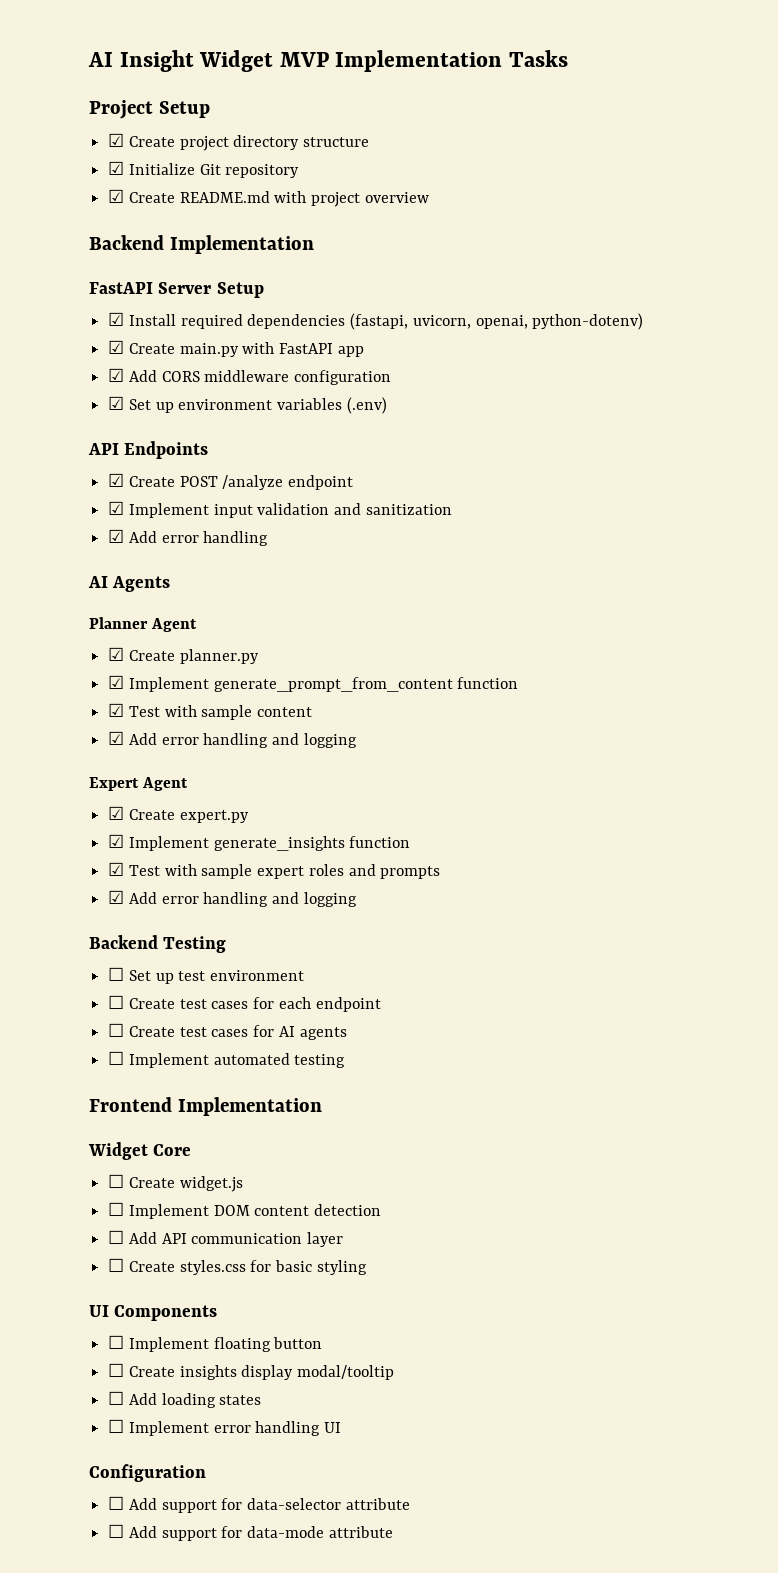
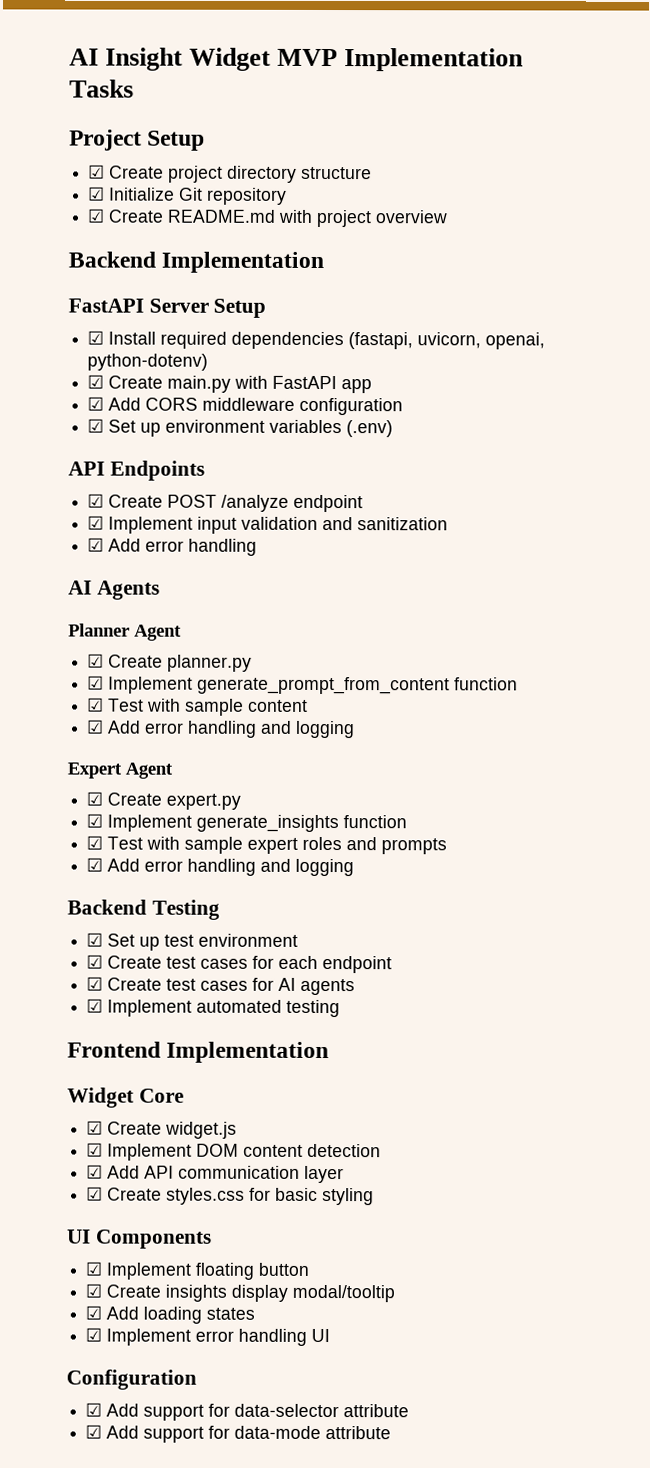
- ☐ Set up test environment
+ ☑ Set up test environment
- ☐ Create test cases for each endpoint
+ ☑ Create test cases for each endpoint
- ☐ Create test cases for AI agents
+ ☑ Create test cases for AI agents
- ☐ Implement automated testing
+ ☑ Implement automated testing
- ☐ Create widget.js
+ ☑ Create widget.js
- ☐ Implement DOM content detection
+ ☑ Implement DOM content detection
- ☐ Add API communication layer
+ ☑ Add API communication layer
- ☐ Create styles.css for basic styling
+ ☑ Create styles.css for basic styling
- ☐ Implement floating button
+ ☑ Implement floating button
- ☐ Create insights display modal/tooltip
+ ☑ Create insights display modal/tooltip
- ☐ Add loading states
+ ☑ Add loading states
- ☐ Implement error handling UI
+ ☑ Implement error handling UI
- ☐ Add support for data-selector attribute
+ ☑ Add support for data-selector attribute
- ☐ Add support for data-mode attribute
+ ☑ Add support for data-mode attribute

